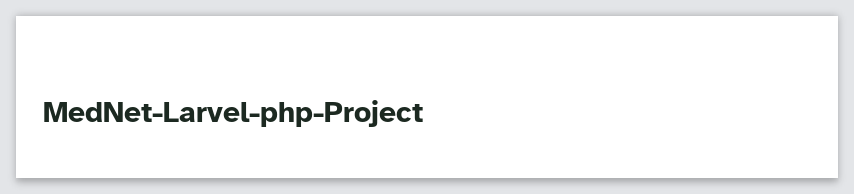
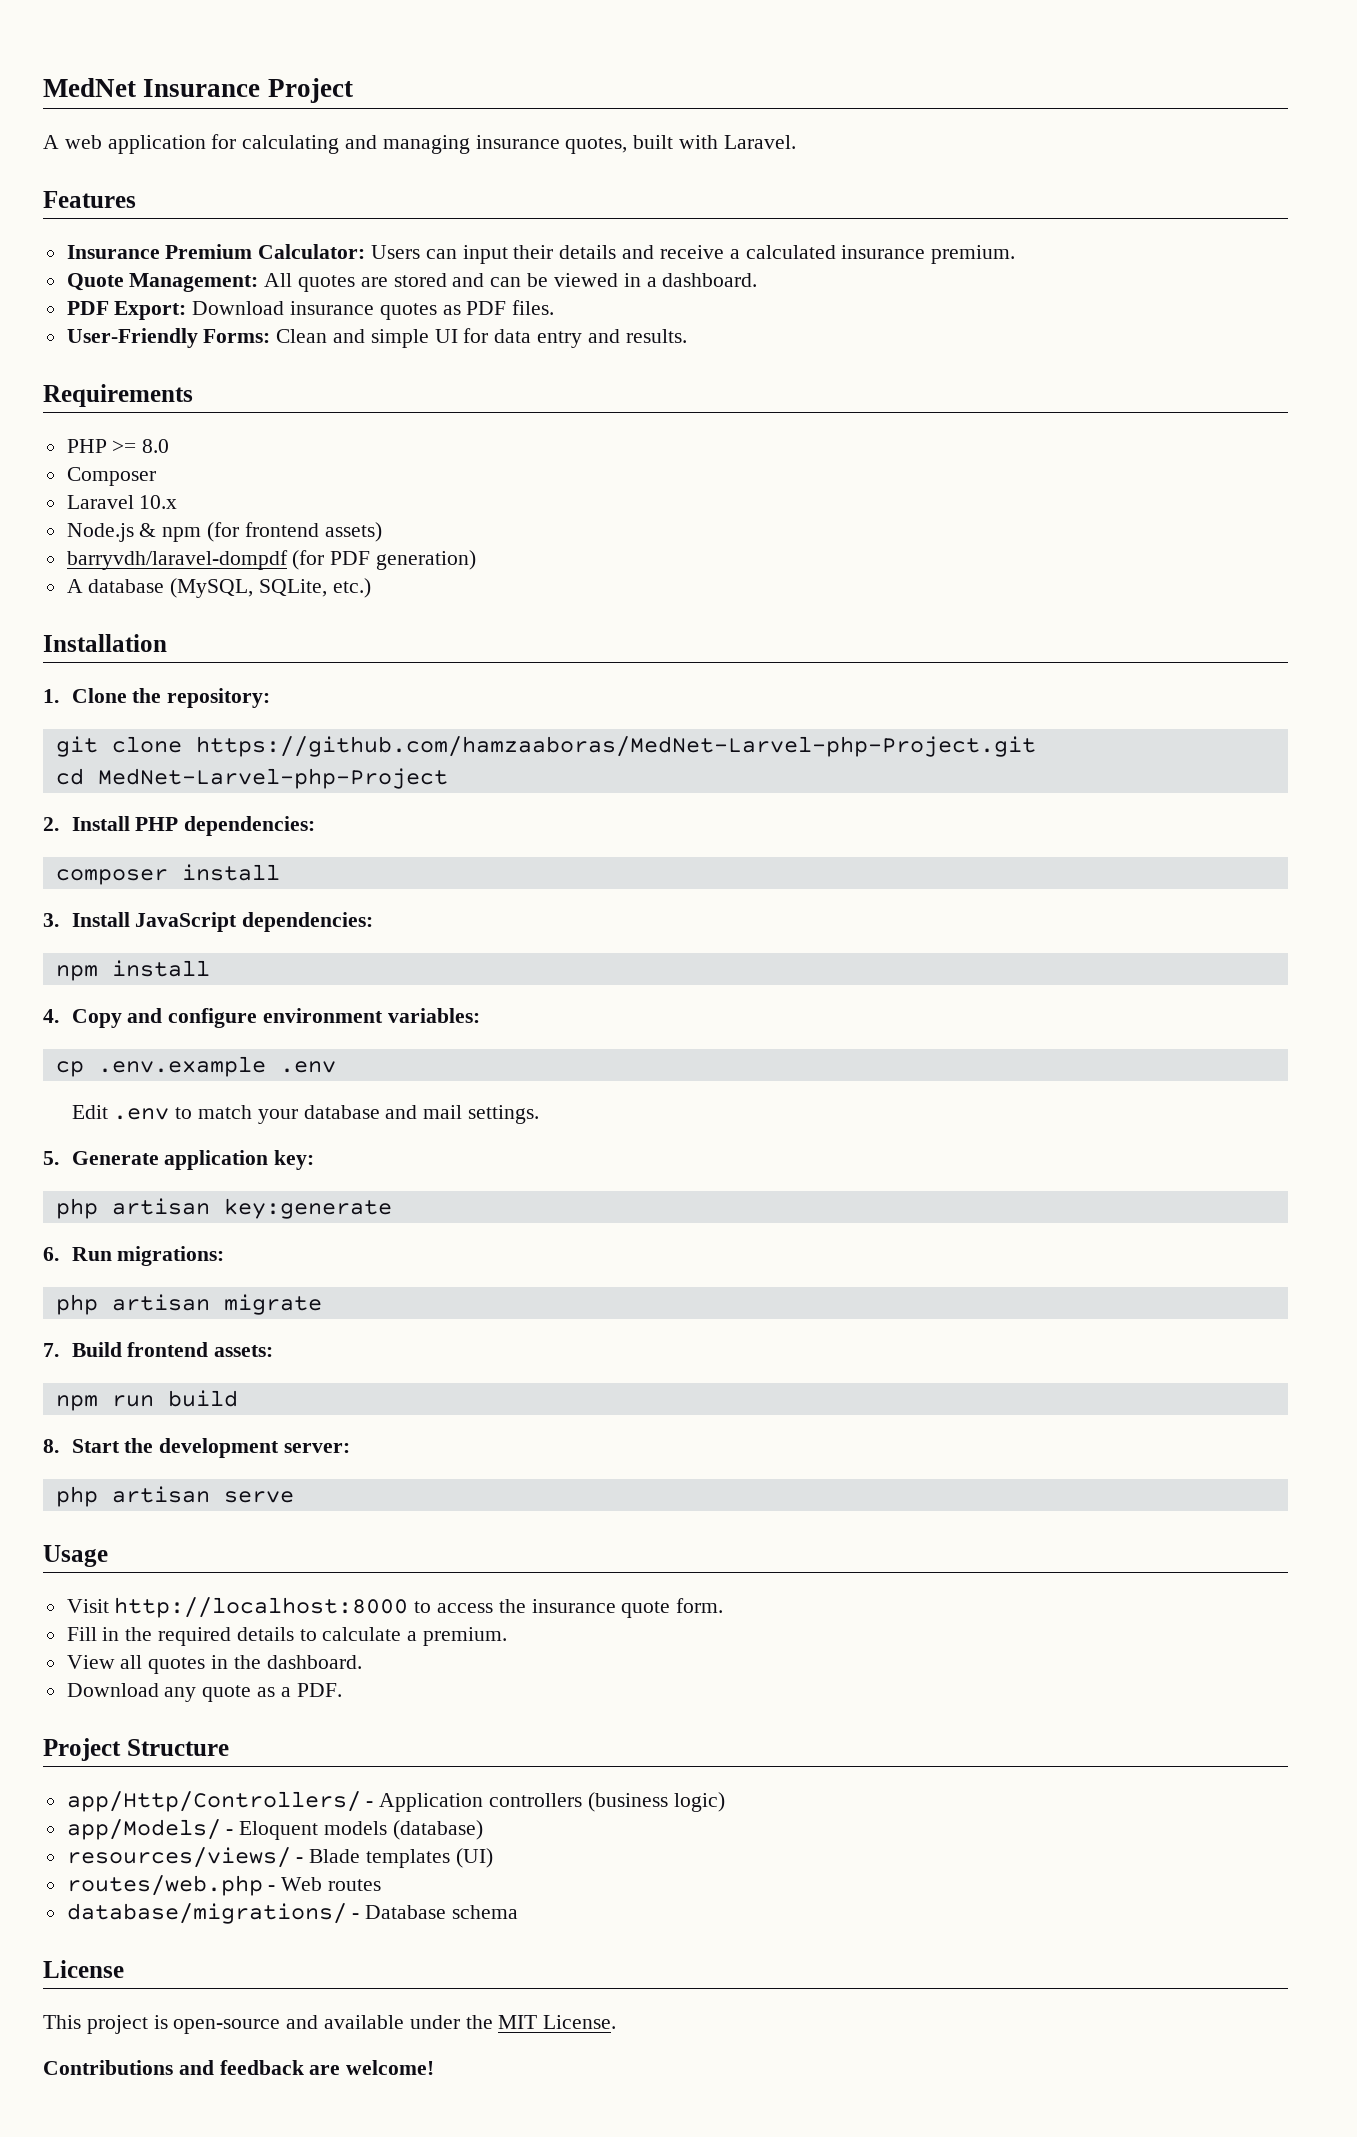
- MedNet-Larvel-php-Project
+ MedNet Insurance Project
+ A web application for calculating and managing insurance quotes, built with Laravel.
+ Features
+ Insurance Premium Calculator: Users can input their details and receive a calculated insurance premium.
+ Quote Management: All quotes are stored and can be viewed in a dashboard.
+ PDF Export: Download insurance quotes as PDF files.
+ User-Friendly Forms: Clean and simple UI for data entry and results.
+ Requirements
+ PHP >= 8.0
+ Composer
+ Laravel 10.x
+ Node.js & npm (for frontend assets)
+ barryvdh/laravel-dompdf (for PDF generation)
+ A database (MySQL, SQLite, etc.)
+ Installation
+ 1. Clone the repository:
+ git clone https://github.com/hamzaaboras/MedNet-Larvel-php-Project.git
+ cd MedNet-Larvel-php-Project
+ 2. Install PHP dependencies:
+ composer install
+ 3. Install JavaScript dependencies:
+ npm install
+ 4. Copy and configure environment variables:
+ cp .env.example .env
+ Edit .env to match your database and mail settings.
+ 5. Generate application key:
+ php artisan key:generate
+ 6. Run migrations:
+ php artisan migrate
+ 7. Build frontend assets:
+ npm run build
+ 8. Start the development server:
+ php artisan serve
+ Usage
+ Visit http://localhost:8000 to access the insurance quote form.
+ Fill in the required details to calculate a premium.
+ View all quotes in the dashboard.
+ Download any quote as a PDF.
+ Project Structure
+ app/Http/Controllers/ - Application controllers (business logic)
+ app/Models/ - Eloquent models (database)
+ resources/views/ - Blade templates (UI)
+ routes/web.php - Web routes
+ database/migrations/ - Database schema
+ License
+ This project is open-source and available under the MIT License.
+ Contributions and feedback are welcome!

